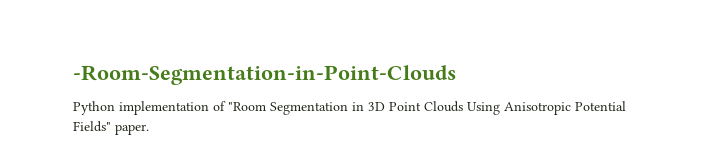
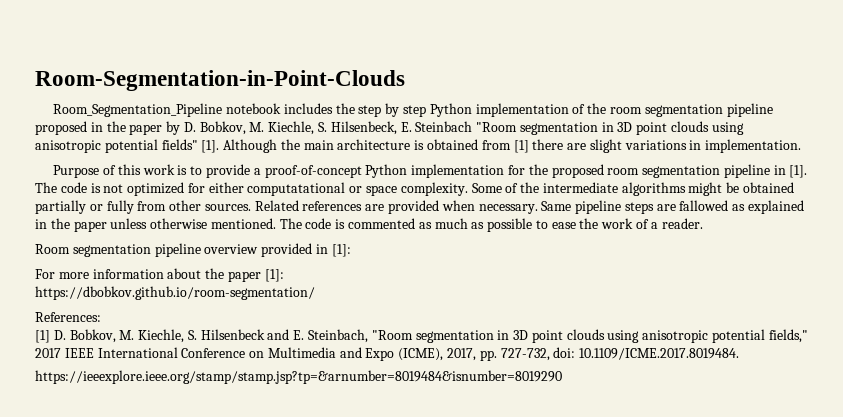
- -Room-Segmentation-in-Point-Clouds
- Python implementation of "Room Segmentation in 3D Point Clouds Using Anisotropic Potential Fields" paper.
+ Room-Segmentation-in-Point-Clouds
+ Room_Segmentation_Pipeline notebook includes the step by step Python implementation of the room segmentation pipeline proposed in the paper by D. Bobkov, M. Kiechle, S. Hilsenbeck, E. Steinbach "Room segmentation in 3D point clouds using anisotropic potential fields" [1]. Although the main architecture is obtained from [1] there are slight variations in implementation.
+ Purpose of this work is to provide a proof-of-concept Python implementation for the proposed room segmentation pipeline in [1]. The code is not optimized for either computatational or space complexity. Some of the intermediate algorithms might be obtained partially or fully from other sources. Related references are provided when necessary. Same pipeline steps are fallowed as explained in the paper unless otherwise mentioned. The code is commented as much as possible to ease the work of a reader.
+ Room segmentation pipeline overview provided in [1]:
+ For more information about the paper [1]:
+ https://dbobkov.github.io/room-segmentation/
+ References:
+ [1] D. Bobkov, M. Kiechle, S. Hilsenbeck and E. Steinbach, "Room segmentation in 3D point clouds using anisotropic potential fields," 2017 IEEE International Conference on Multimedia and Expo (ICME), 2017, pp. 727-732, doi: 10.1109/ICME.2017.8019484.
+ https://ieeexplore.ieee.org/stamp/stamp.jsp?tp=&arnumber=8019484&isnumber=8019290

